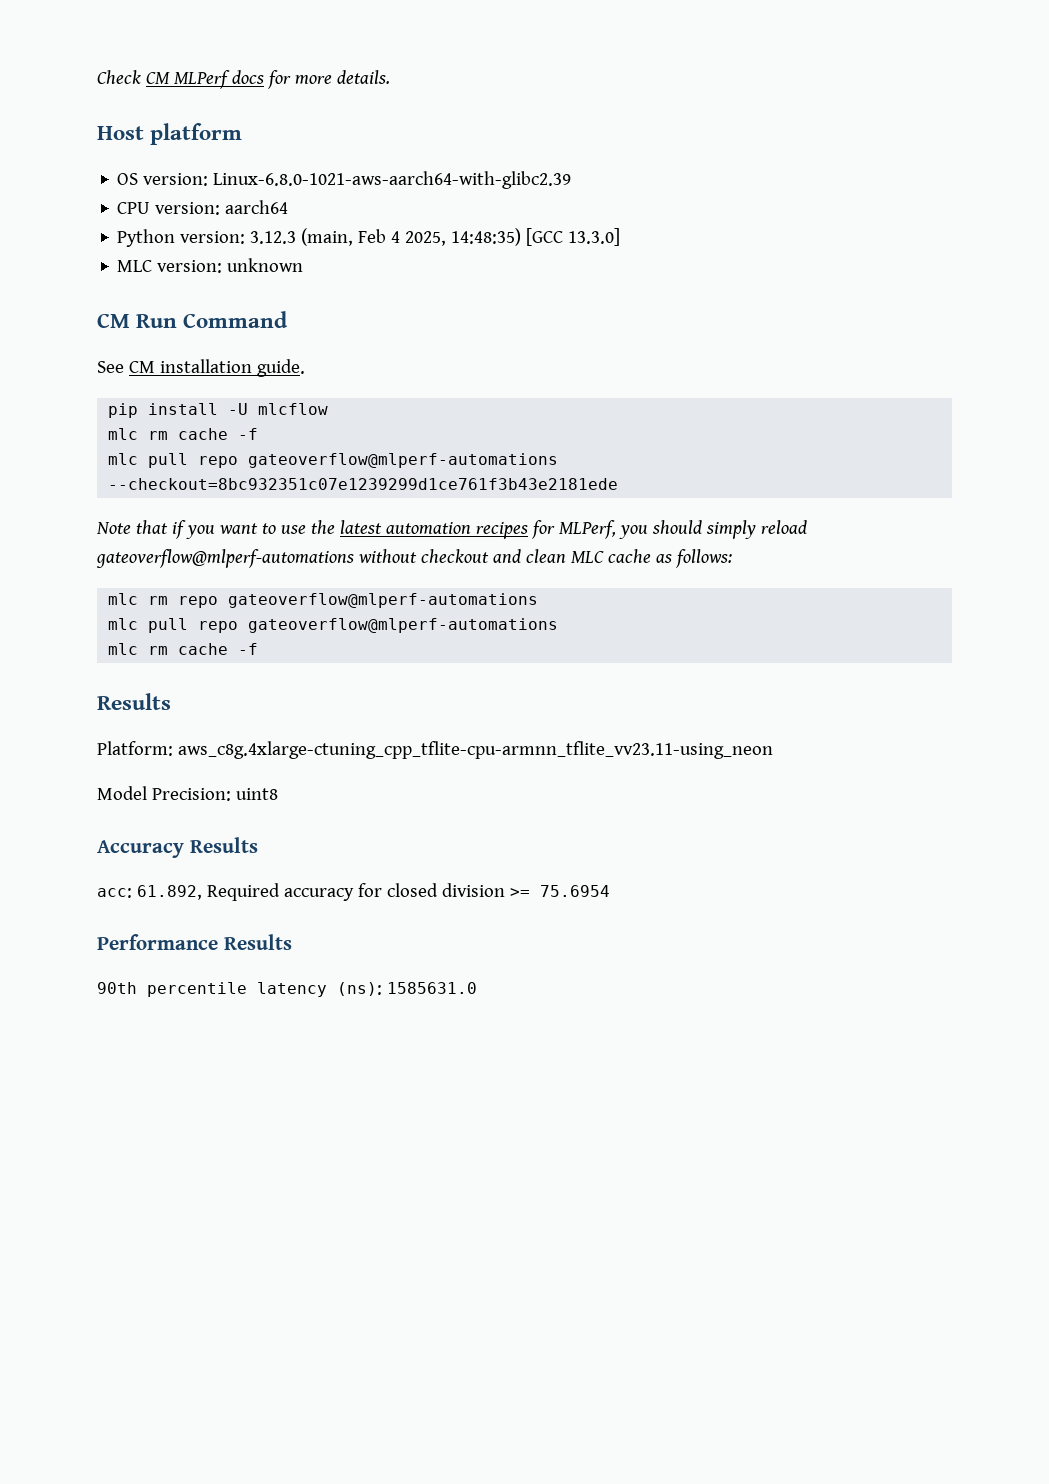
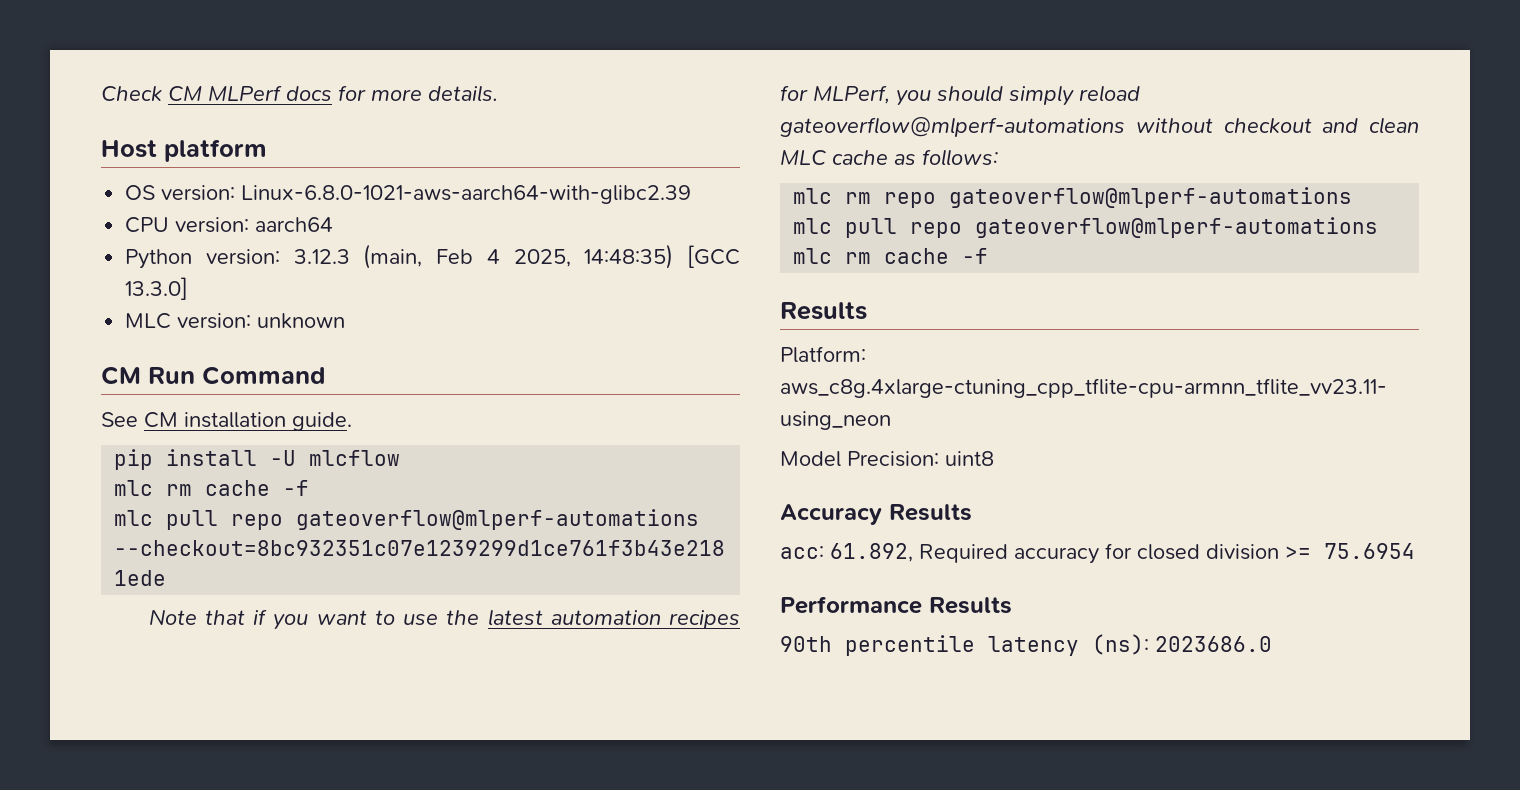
- 90th percentile latency (ns): 1585631.0
+ 90th percentile latency (ns): 2023686.0

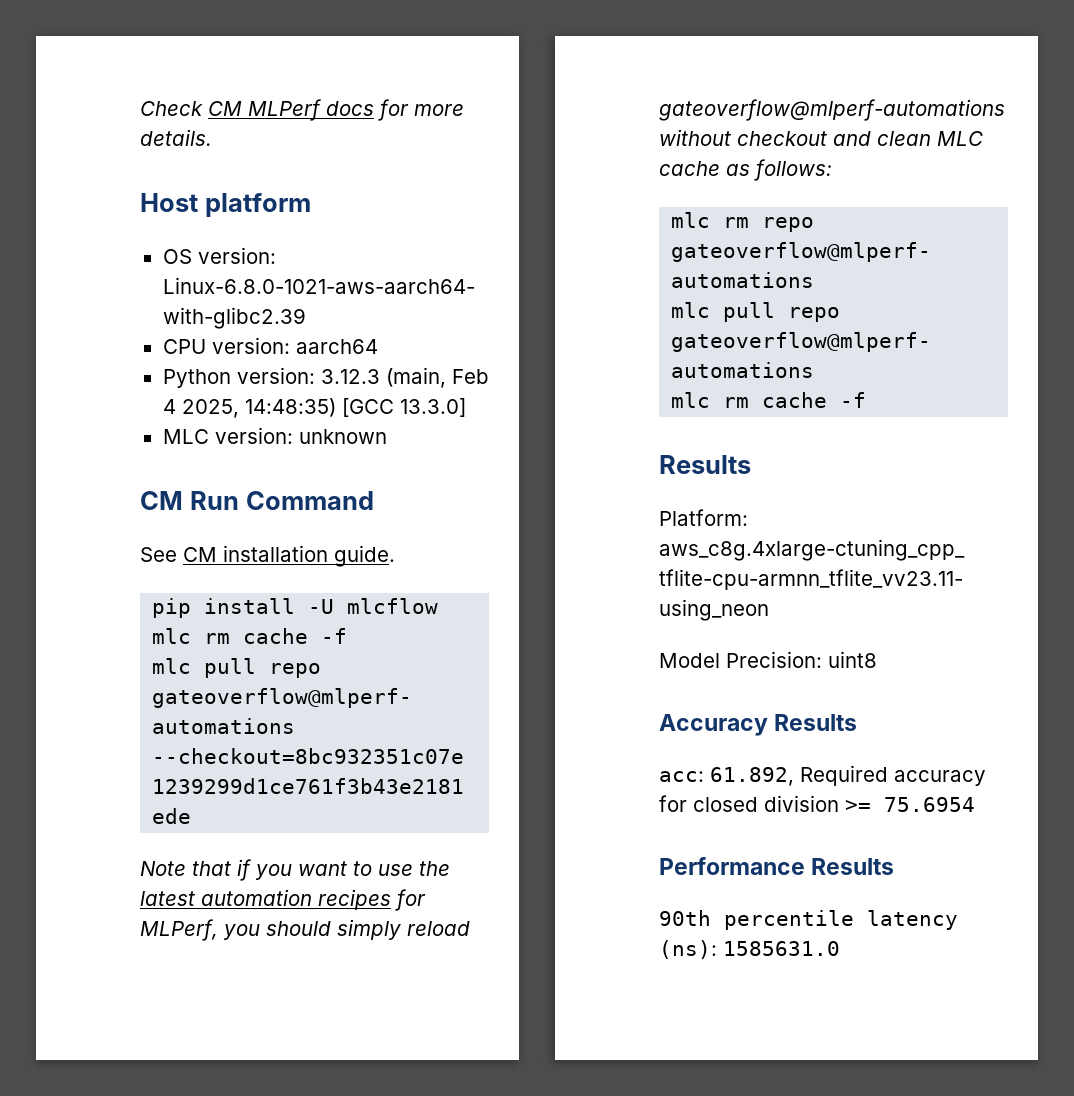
- 90th percentile latency (ns): 2023686.0
+ 90th percentile latency (ns): 1585631.0

